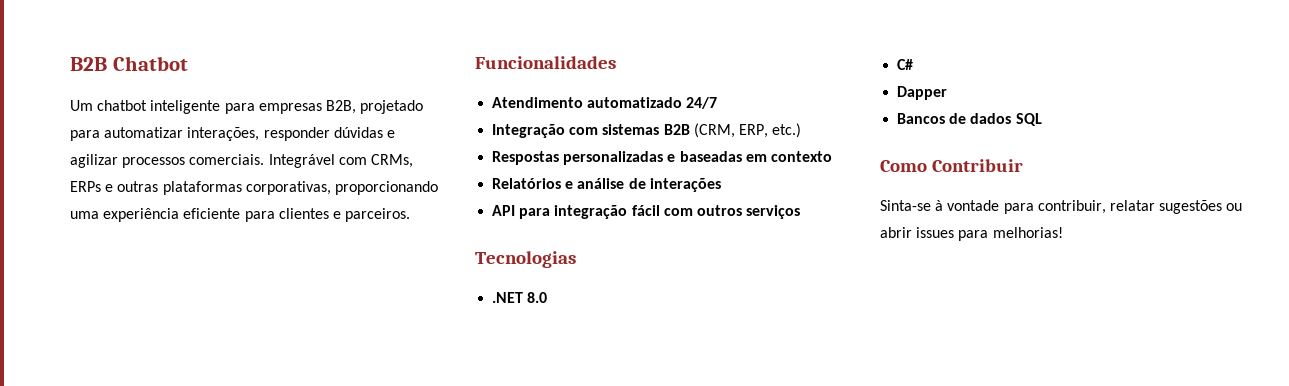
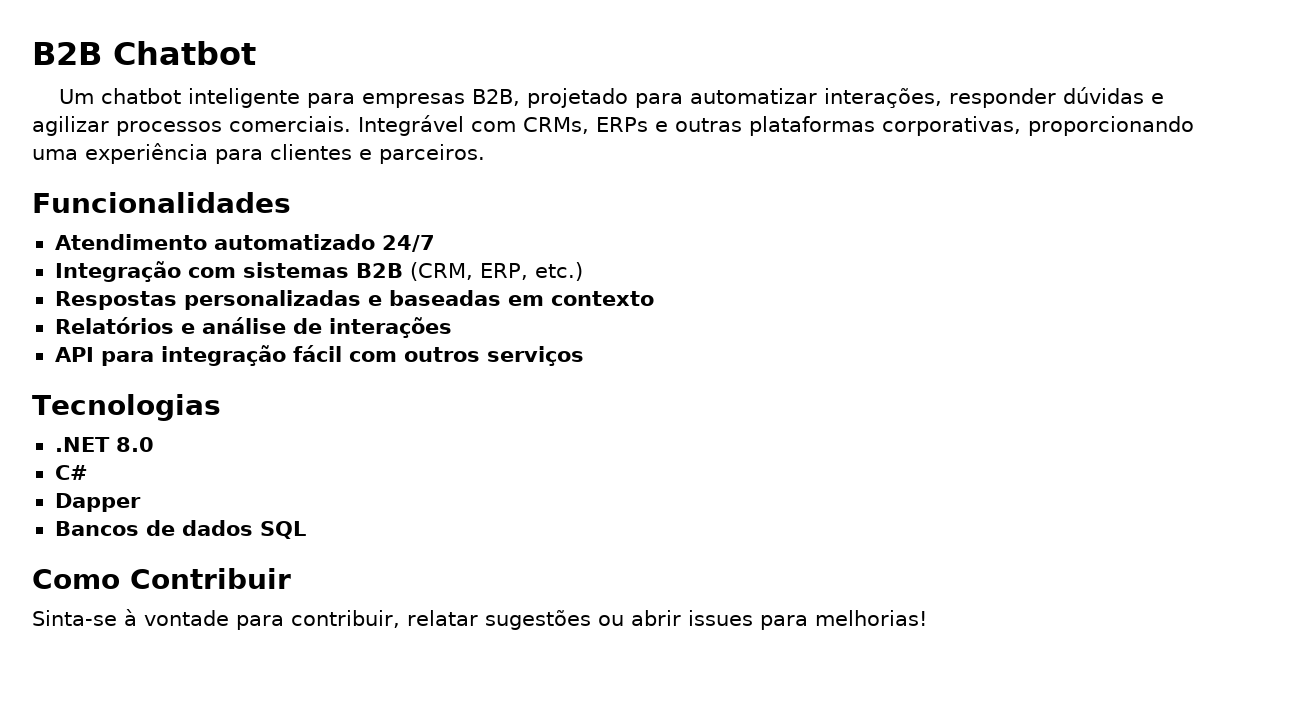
- Integrável com CRMs, ERPs e outras plataformas corporativas, proporcionando uma experiência eficiente para clientes e parceiros.
+ Integrável com CRMs, ERPs e outras plataformas corporativas, proporcionando uma experiência para clientes e parceiros.

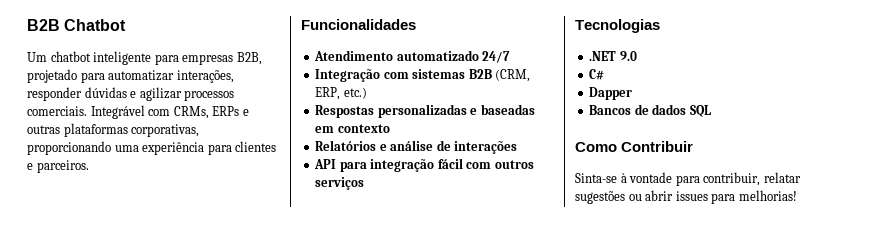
- .NET 8.0
+ .NET 9.0

